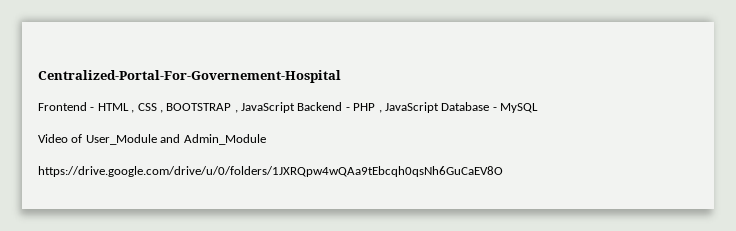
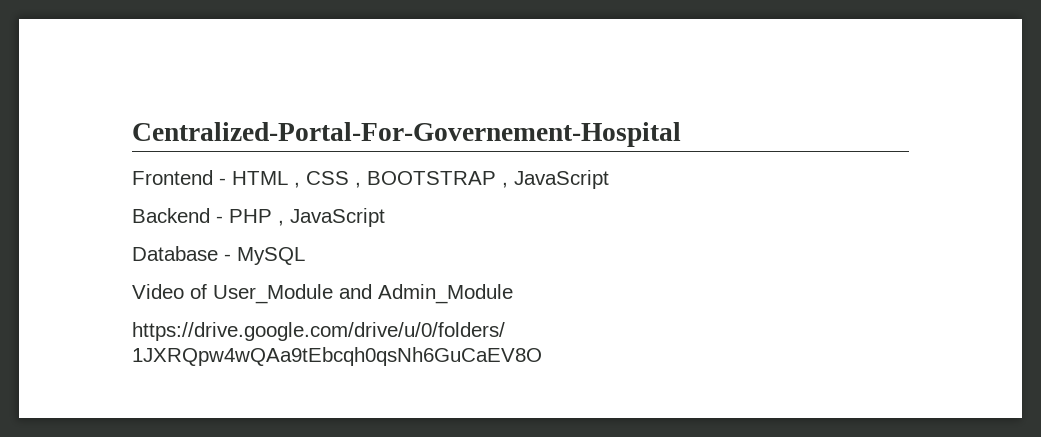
- Frontend - HTML , CSS , BOOTSTRAP , JavaScript Backend - PHP , JavaScript Database - MySQL
+ Frontend - HTML , CSS , BOOTSTRAP , JavaScript
+ Backend - PHP , JavaScript
+ Database - MySQL

